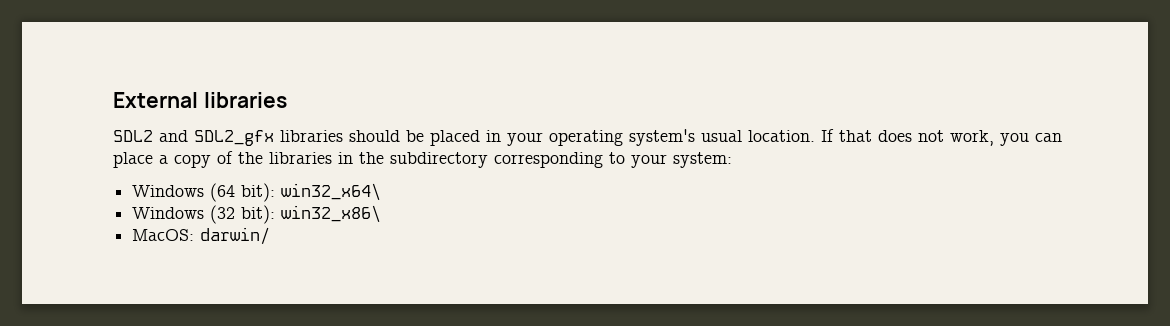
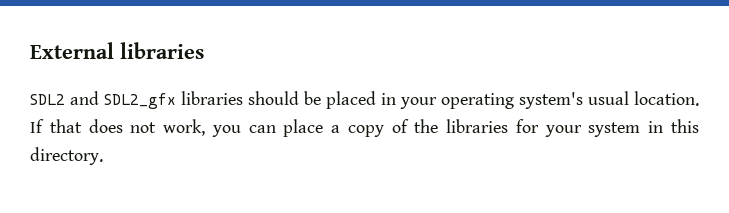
- If that does not work, you can place a copy of the libraries in the subdirectory corresponding to your system:
- Windows (64 bit): win32_x64\
- Windows (32 bit): win32_x86\
- MacOS: darwin/
+ If that does not work, you can place a copy of the libraries for your system in this directory.

